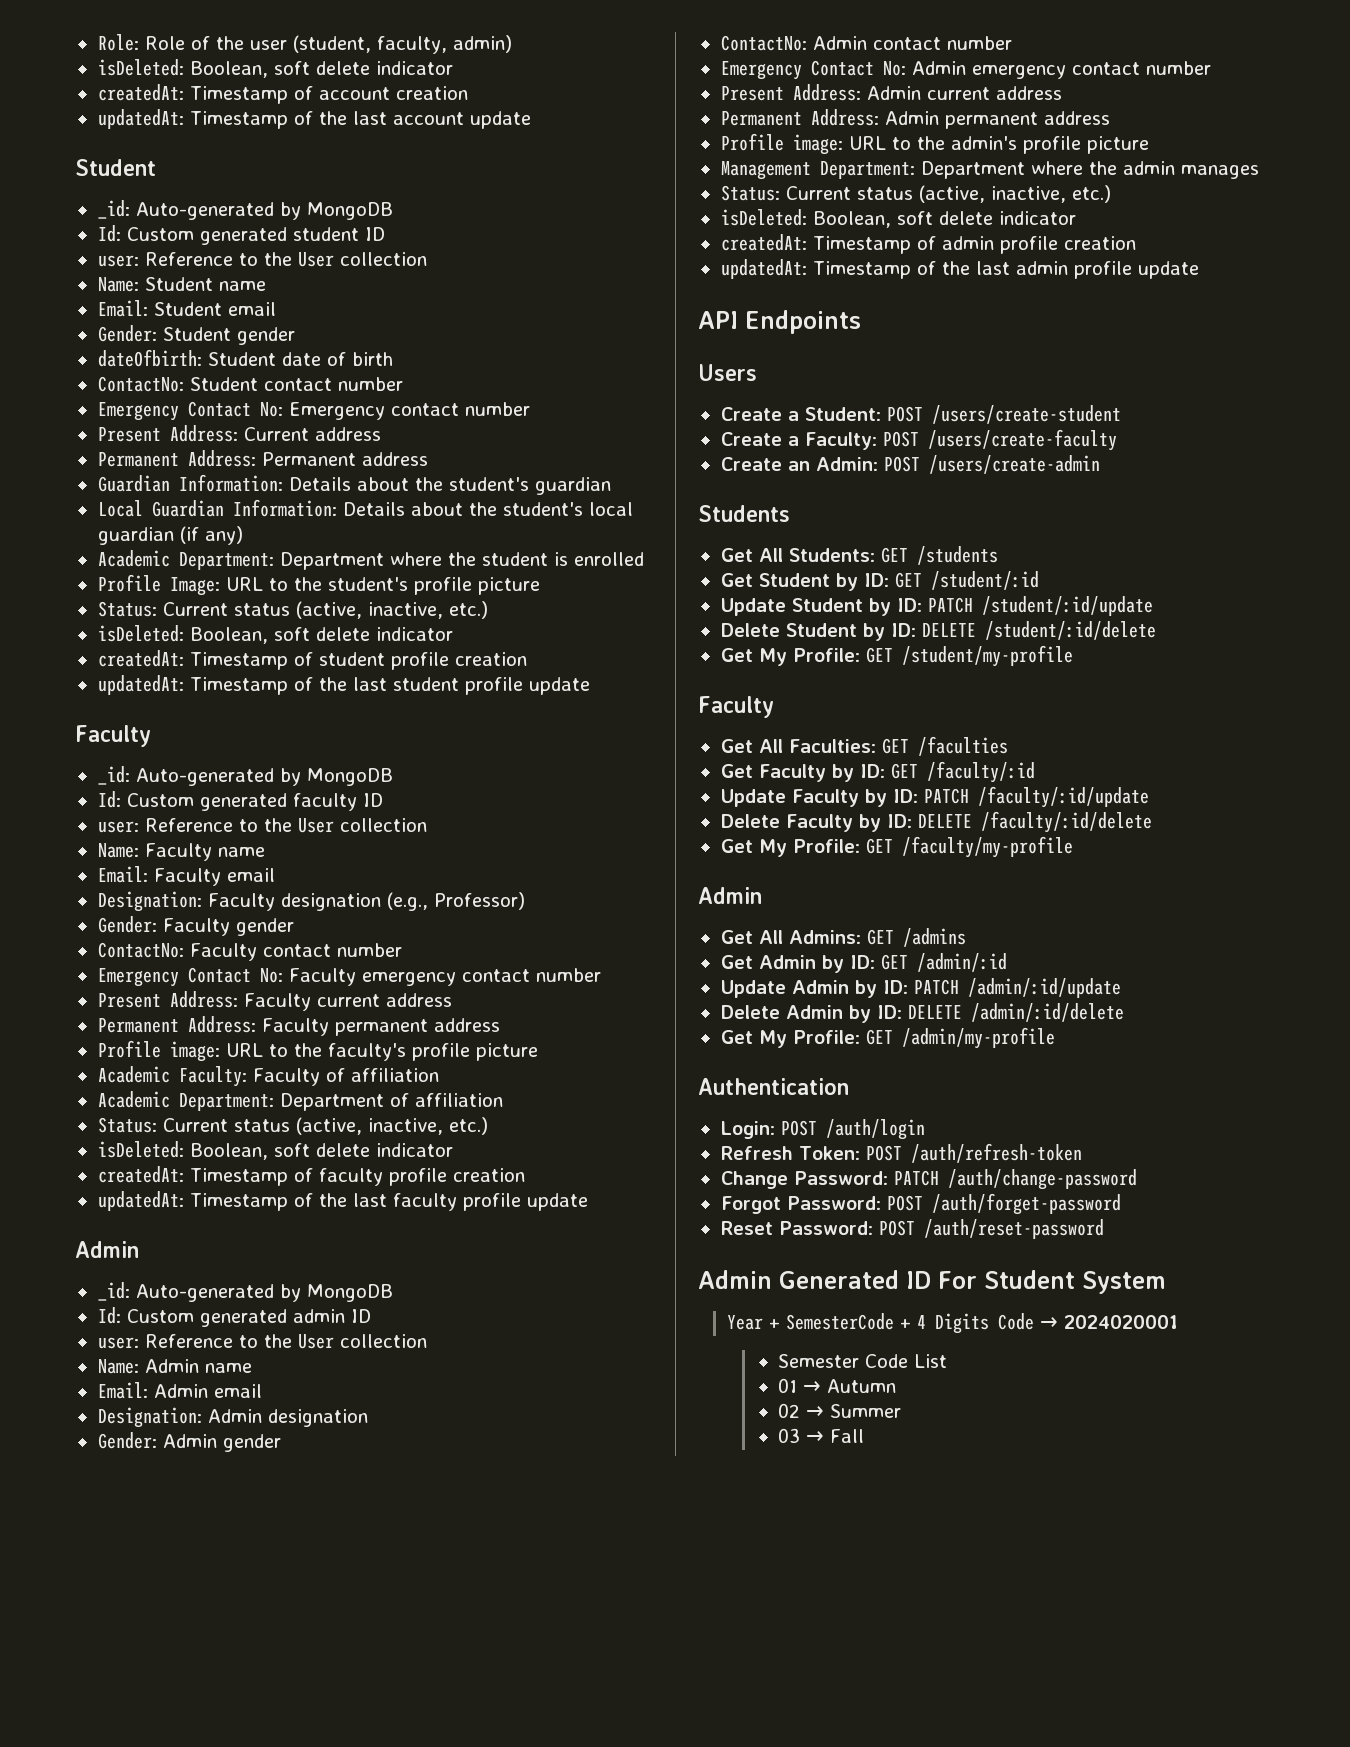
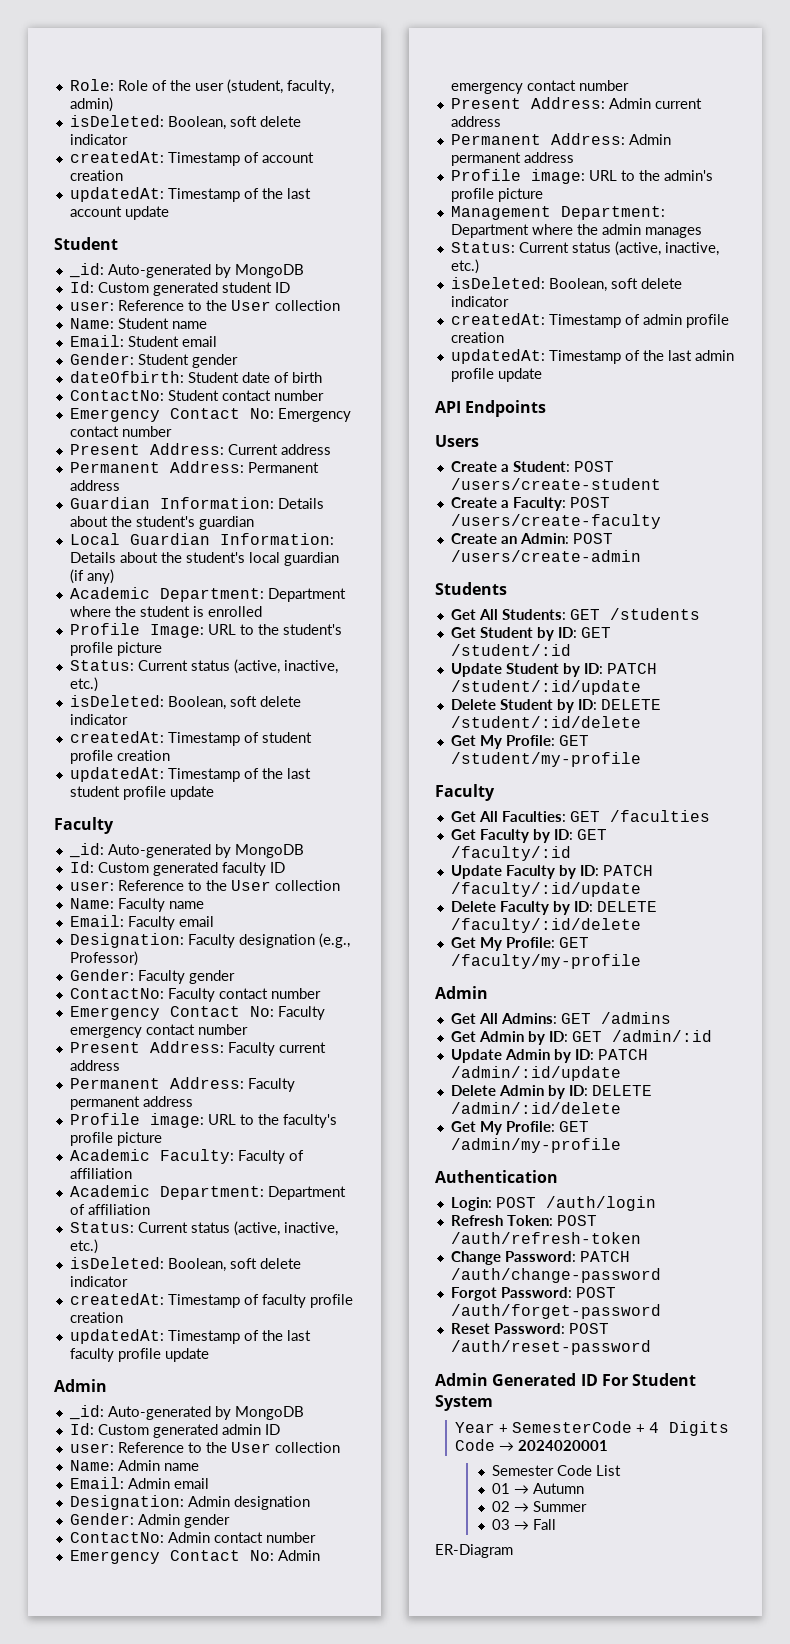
+ ER-Diagram

